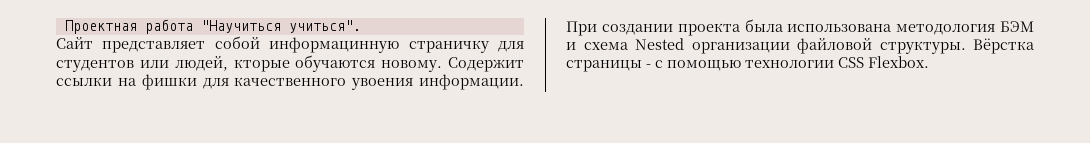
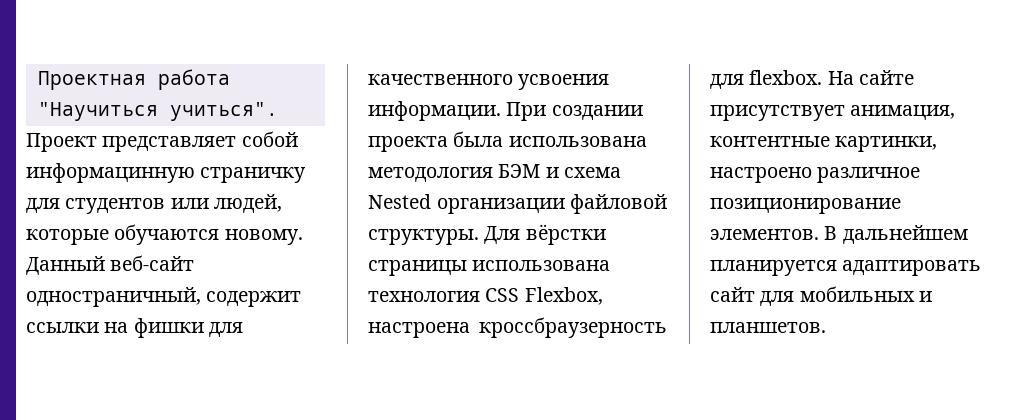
- Сайт представляет собой информацинную страничку для студентов или людей, кторые обучаются новому.
+ Проект представляет собой информацинную страничку для студентов или людей, которые обучаются новому.
- Содержит ссылки на фишки для качественного увоения информации.
+ Данный веб-сайт одностраничный, содержит ссылки на фишки для качественного усвоения информации.
- Вёрстка страницы - с помощью технологии CSS Flexbox.
+ Для вёрстки страницы использована технология CSS Flexbox, настроена кроссбраузерность для flexbox. На сайте присутствует анимация, контентные картинки, настроено различное позиционирование элементов. В дальнейшем планируется адаптировать сайт для мобильных и планшетов.

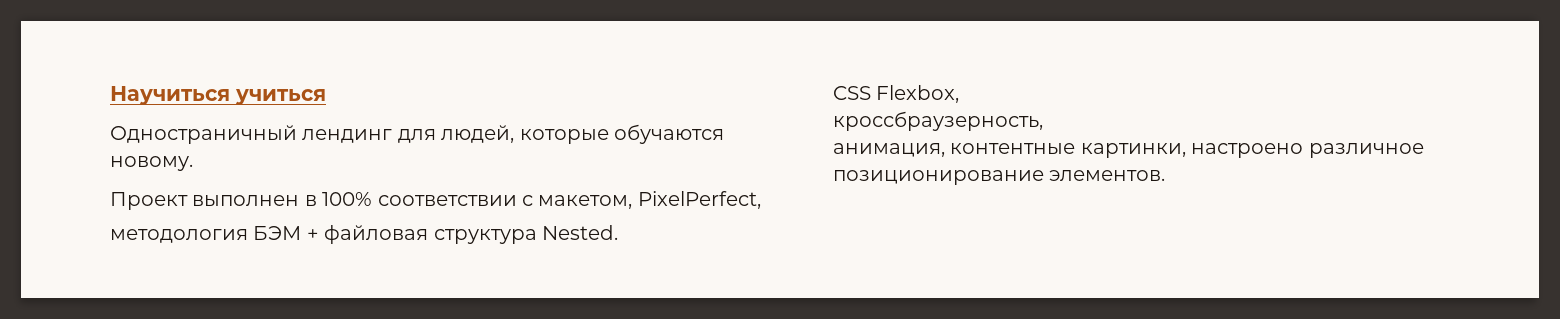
- Проектная работа "Научиться учиться".
- Проект представляет собой информацинную страничку для студентов или людей, которые обучаются новому. Данный веб-сайт одностраничный, содержит ссылки на фишки для качественного усвоения информации. При создании проекта была использована методология БЭМ и схема Nested организации файловой структуры. Для вёрстки страницы использована технология CSS Flexbox, настроена кроссбраузерность для flexbox. На сайте присутствует анимация, контентные картинки, настроено различное позиционирование элементов. В дальнейшем планируется адаптировать сайт для мобильных и планшетов.
+ Научиться учиться
+ Одностраничный лендинг для людей, которые обучаются новому.
+ Проект выполнен в 100% соответствии с макетом, PixelPerfect,
+ методология БЭМ + файловая структура Nested.
+ CSS Flexbox,
+ кроссбраузерность,
+ анимация, контентные картинки, настроено различное позиционирование элементов.

